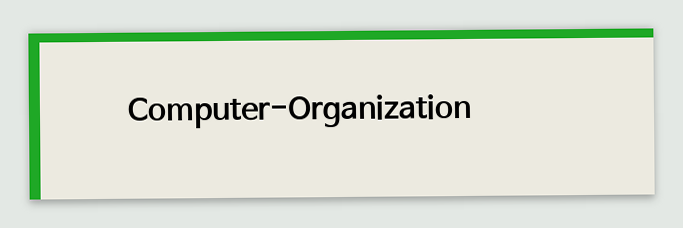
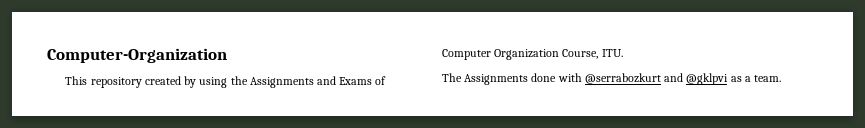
+ This repository created by using the Assignments and Exams of Computer Organization Course, ITU.
+ The Assignments done with @serrabozkurt and @gklpvi as a team.

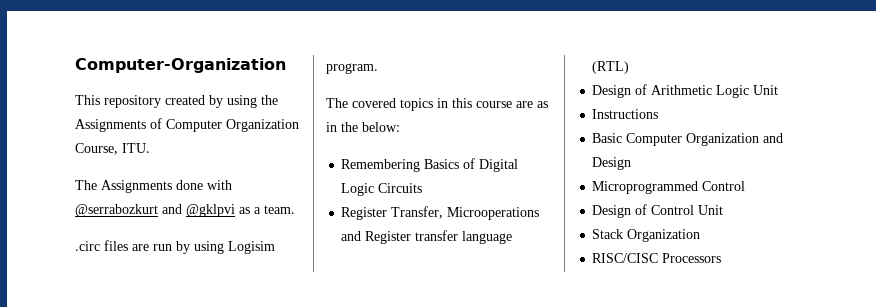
- This repository created by using the Assignments and Exams of Computer Organization Course, ITU.
+ This repository created by using the Assignments of Computer Organization Course, ITU.
+ .circ files are run by using Logisim program.
+ The covered topics in this course are as in the below:
+ Remembering Basics of Digital Logic Circuits
+ Register Transfer, Microoperations and Register transfer language (RTL)
+ Design of Arithmetic Logic Unit
+ Instructions
+ Basic Computer Organization and Design
+ Microprogrammed Control
+ Design of Control Unit
+ Stack Organization
+ RISC/CISC Processors

